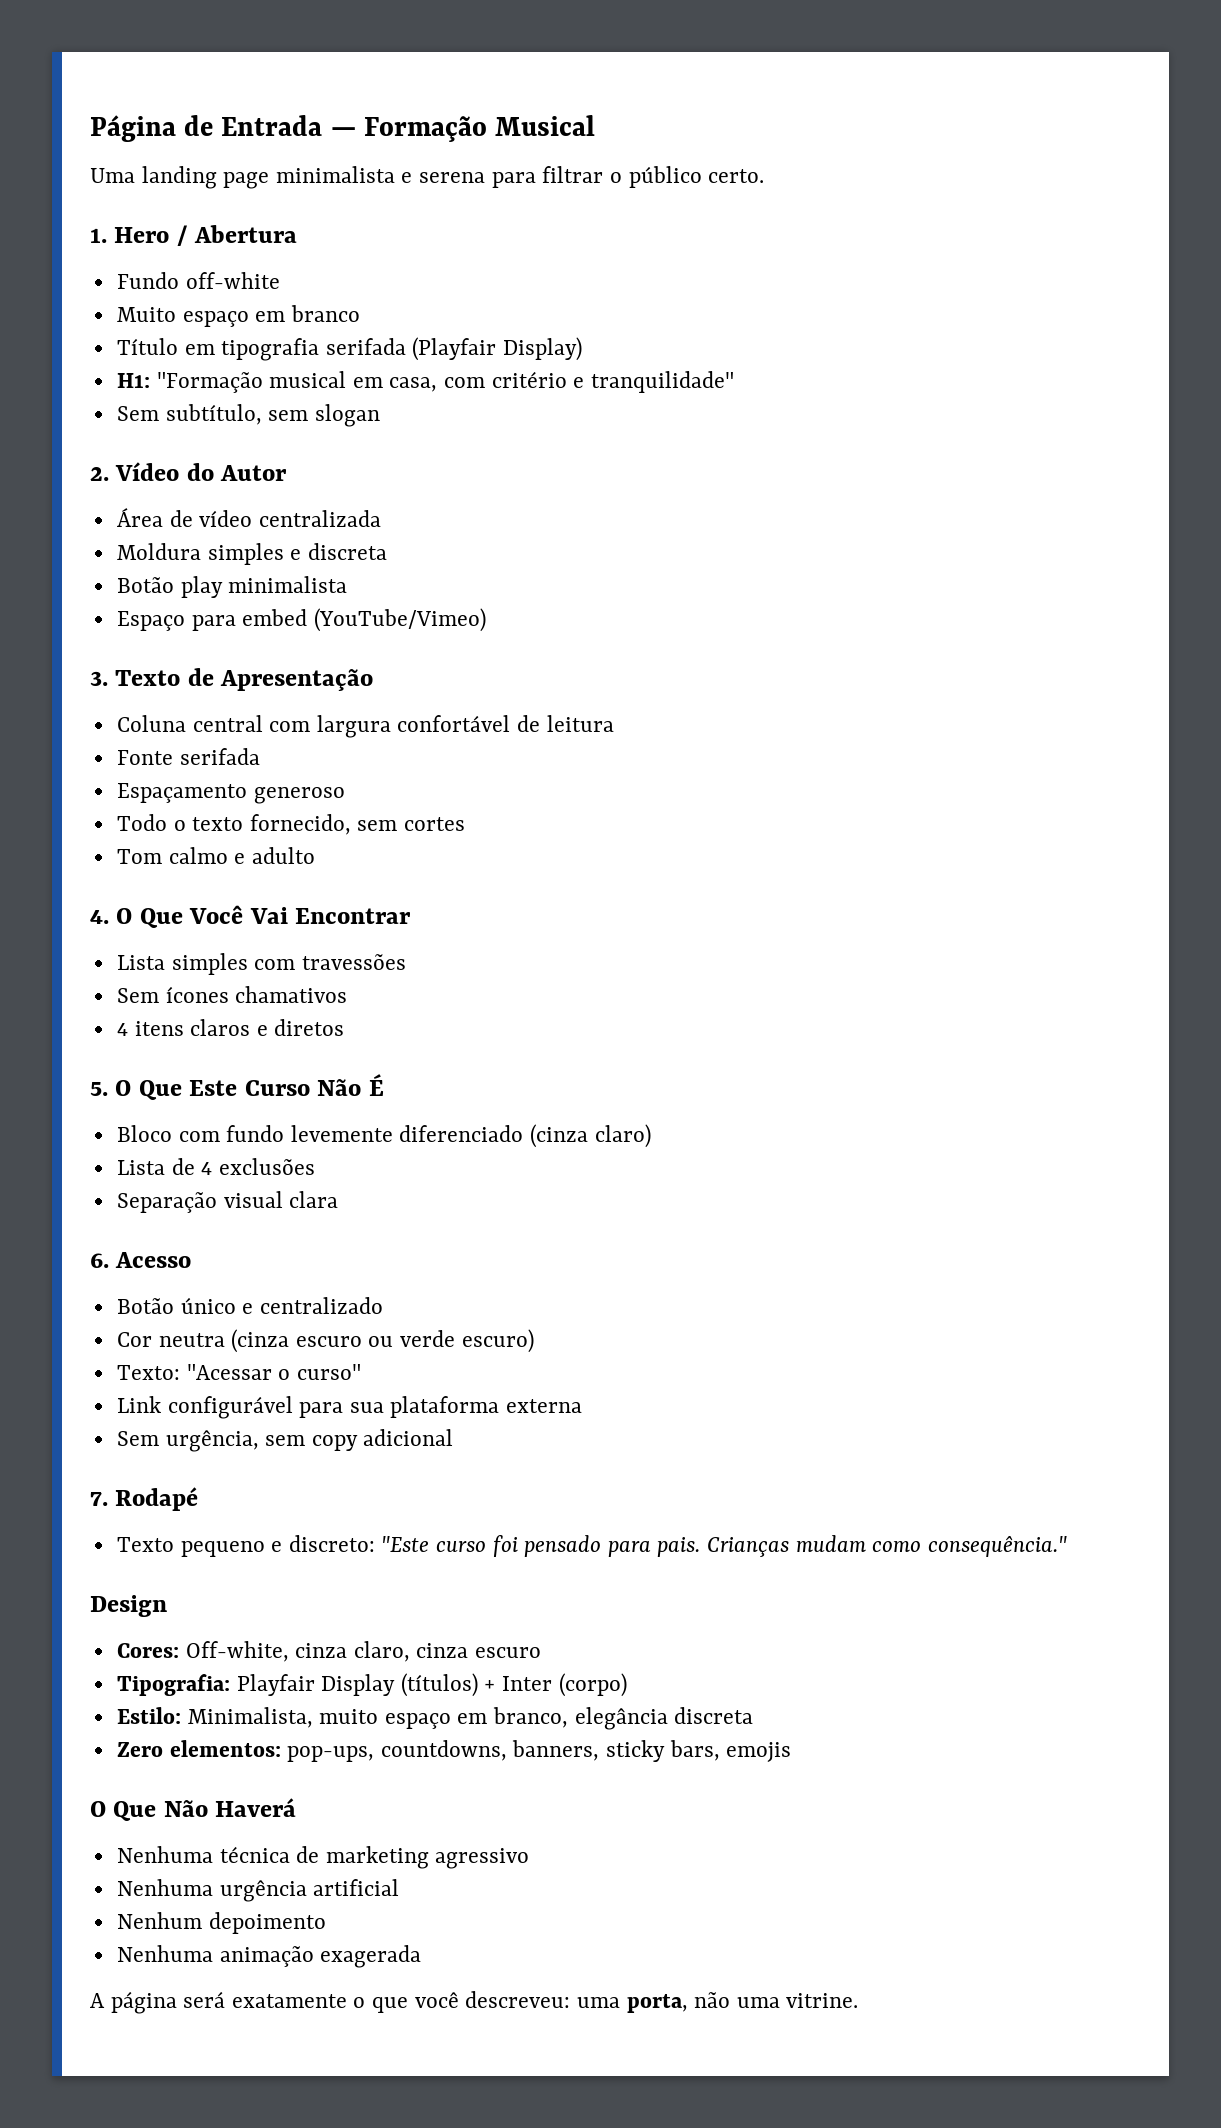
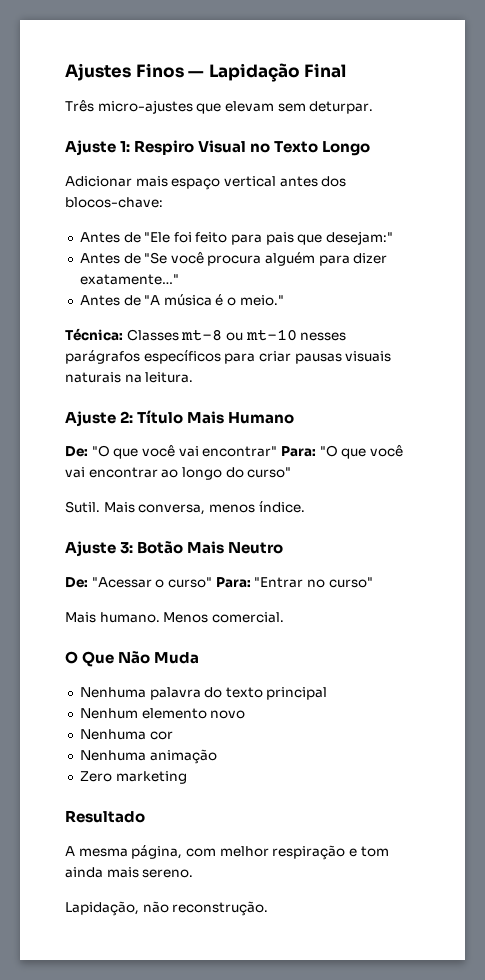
- Página de Entrada — Formação Musical
- Uma landing page minimalista e serena para filtrar o público certo.
- 1. Hero / Abertura
- Fundo off-white
- Muito espaço em branco
- Título em tipografia serifada (Playfair Display)
- H1: "Formação musical em casa, com critério e tranquilidade"
- Sem subtítulo, sem slogan
- 2. Vídeo do Autor
- Área de vídeo centralizada
- Moldura simples e discreta
- Botão play minimalista
- Espaço para embed (YouTube/Vimeo)
- 3. Texto de Apresentação
- Coluna central com largura confortável de leitura
- Fonte serifada
- Espaçamento generoso
- Todo o texto fornecido, sem cortes
- Tom calmo e adulto
- 4. O Que Você Vai Encontrar
- Lista simples com travessões
- Sem ícones chamativos
- 4 itens claros e diretos
- 5. O Que Este Curso Não É
- Bloco com fundo levemente diferenciado (cinza claro)
- Lista de 4 exclusões
- Separação visual clara
- 6. Acesso
- Botão único e centralizado
- Cor neutra (cinza escuro ou verde escuro)
- Texto: "Acessar o curso"
- Link configurável para sua plataforma externa
- Sem urgência, sem copy adicional
- 7. Rodapé
- Texto pequeno e discreto: "Este curso foi pensado para pais. Crianças mudam como consequência."
- Design
- Cores: Off-white, cinza claro, cinza escuro
- Tipografia: Playfair Display (títulos) + Inter (corpo)
- Estilo: Minimalista, muito espaço em branco, elegância discreta
- Zero elementos: pop-ups, countdowns, banners, sticky bars, emojis
+ Ajustes Finos — Lapidação Final
+ Três micro-ajustes que elevam sem deturpar.
+ Ajuste 1: Respiro Visual no Texto Longo
+ Adicionar mais espaço vertical antes dos blocos-chave:
+ Antes de "Ele foi feito para pais que desejam:"
+ Antes de "Se você procura alguém para dizer exatamente…"
+ Antes de "A música é o meio."
+ Técnica: Classes mt-8 ou mt-10 nesses parágrafos específicos para criar pausas visuais naturais na leitura.
+ Ajuste 2: Título Mais Humano
+ De: "O que você vai encontrar" Para: "O que você vai encontrar ao longo do curso"
+ Sutil. Mais conversa, menos índice.
+ Ajuste 3: Botão Mais Neutro
+ De: "Acessar o curso" Para: "Entrar no curso"
+ Mais humano. Menos comercial.
- O Que Não Haverá
- Nenhuma técnica de marketing agressivo
- Nenhuma urgência artificial
- Nenhum depoimento
- Nenhuma animação exagerada
- A página será exatamente o que você descreveu: uma porta, não uma vitrine.
+ O Que Não Muda
+ Nenhuma palavra do texto principal
+ Nenhum elemento novo
+ Nenhuma cor
+ Nenhuma animação
+ Zero marketing
+ Resultado
+ A mesma página, com melhor respiração e tom ainda mais sereno.
+ Lapidação, não reconstrução.

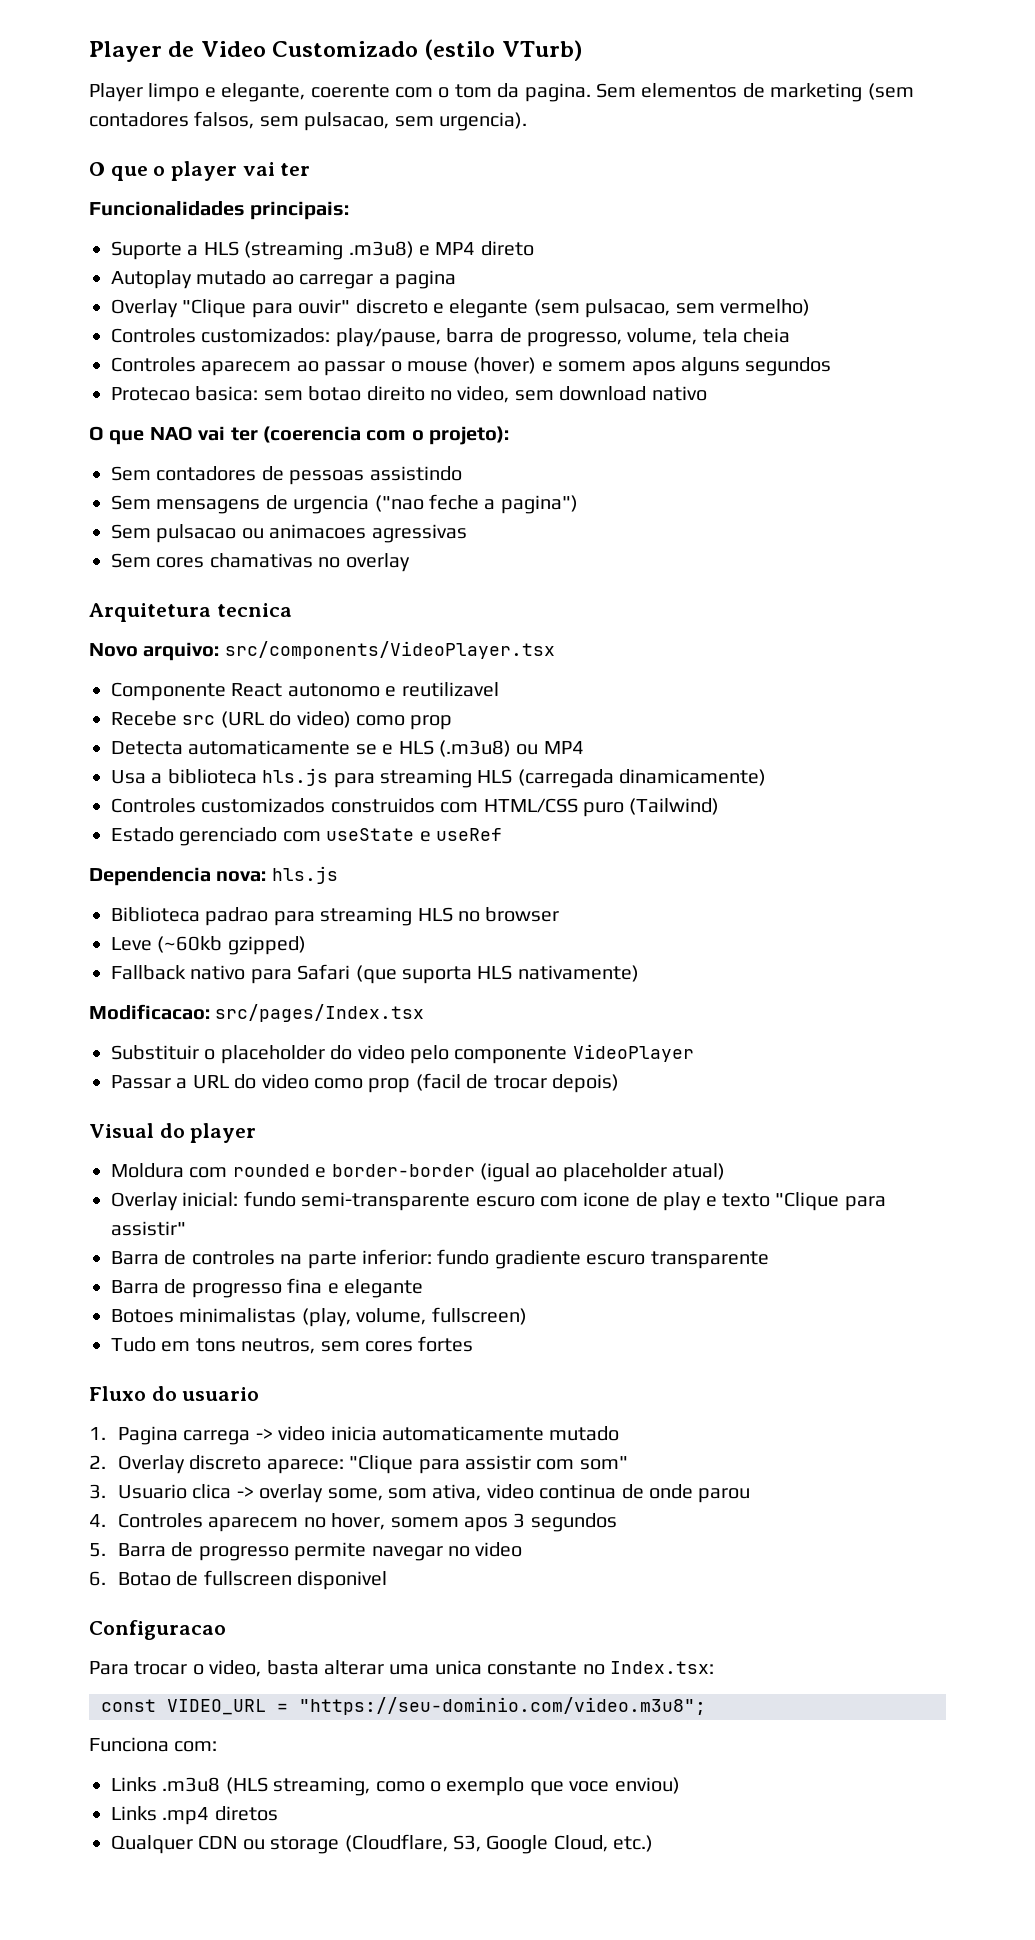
- Ajustes Finos — Lapidação Final
- Três micro-ajustes que elevam sem deturpar.
- Ajuste 1: Respiro Visual no Texto Longo
- Adicionar mais espaço vertical antes dos blocos-chave:
- Antes de "Ele foi feito para pais que desejam:"
- Antes de "Se você procura alguém para dizer exatamente…"
- Antes de "A música é o meio."
- Técnica: Classes mt-8 ou mt-10 nesses parágrafos específicos para criar pausas visuais naturais na leitura.
- Ajuste 2: Título Mais Humano
- De: "O que você vai encontrar" Para: "O que você vai encontrar ao longo do curso"
- Sutil. Mais conversa, menos índice.
- Ajuste 3: Botão Mais Neutro
- De: "Acessar o curso" Para: "Entrar no curso"
- Mais humano. Menos comercial.
- O Que Não Muda
- Nenhuma palavra do texto principal
- Nenhum elemento novo
- Nenhuma cor
- Nenhuma animação
- Zero marketing
- Resultado
- A mesma página, com melhor respiração e tom ainda mais sereno.
- Lapidação, não reconstrução.
+ Player de Video Customizado (estilo VTurb)
+ Player limpo e elegante, coerente com o tom da pagina. Sem elementos de marketing (sem contadores falsos, sem pulsacao, sem urgencia).
+ O que o player vai ter
+ Funcionalidades principais:
+ Suporte a HLS (streaming .m3u8) e MP4 direto
+ Autoplay mutado ao carregar a pagina
+ Overlay "Clique para ouvir" discreto e elegante (sem pulsacao, sem vermelho)
+ Controles customizados: play/pause, barra de progresso, volume, tela cheia
+ Controles aparecem ao passar o mouse (hover) e somem apos alguns segundos
+ Protecao basica: sem botao direito no video, sem download nativo
+ O que NAO vai ter (coerencia com o projeto):
+ Sem contadores de pessoas assistindo
+ Sem mensagens de urgencia ("nao feche a pagina")
+ Sem pulsacao ou animacoes agressivas
+ Sem cores chamativas no overlay
+ Arquitetura tecnica
+ Novo arquivo: src/components/VideoPlayer.tsx
+ Componente React autonomo e reutilizavel
+ Recebe src (URL do video) como prop
+ Detecta automaticamente se e HLS (.m3u8) ou MP4
+ Usa a biblioteca hls.js para streaming HLS (carregada dinamicamente)
+ Controles customizados construidos com HTML/CSS puro (Tailwind)
+ Estado gerenciado com useState e useRef
+ Dependencia nova: hls.js
+ Biblioteca padrao para streaming HLS no browser
+ Leve (~60kb gzipped)
+ Fallback nativo para Safari (que suporta HLS nativamente)
+ Modificacao: src/pages/Index.tsx
+ Substituir o placeholder do video pelo componente VideoPlayer
+ Passar a URL do video como prop (facil de trocar depois)
+ Visual do player
+ Moldura com rounded e border-border (igual ao placeholder atual)
+ Overlay inicial: fundo semi-transparente escuro com icone de play e texto "Clique para assistir"
+ Barra de controles na parte inferior: fundo gradiente escuro transparente
+ Barra de progresso fina e elegante
+ Botoes minimalistas (play, volume, fullscreen)
+ Tudo em tons neutros, sem cores fortes
+ Fluxo do usuario
+ 1. Pagina carrega -> video inicia automaticamente mutado
+ 2. Overlay discreto aparece: "Clique para assistir com som"
+ 3. Usuario clica -> overlay some, som ativa, video continua de onde parou
+ 4. Controles aparecem no hover, somem apos 3 segundos
+ 5. Barra de progresso permite navegar no video
+ 6. Botao de fullscreen disponivel
+ Configuracao
+ Para trocar o video, basta alterar uma unica constante no Index.tsx:
+ const VIDEO_URL = "https://seu-dominio.com/video.m3u8";
+ Funciona com:
+ Links .m3u8 (HLS streaming, como o exemplo que voce enviou)
+ Links .mp4 diretos
+ Qualquer CDN ou storage (Cloudflare, S3, Google Cloud, etc.)

